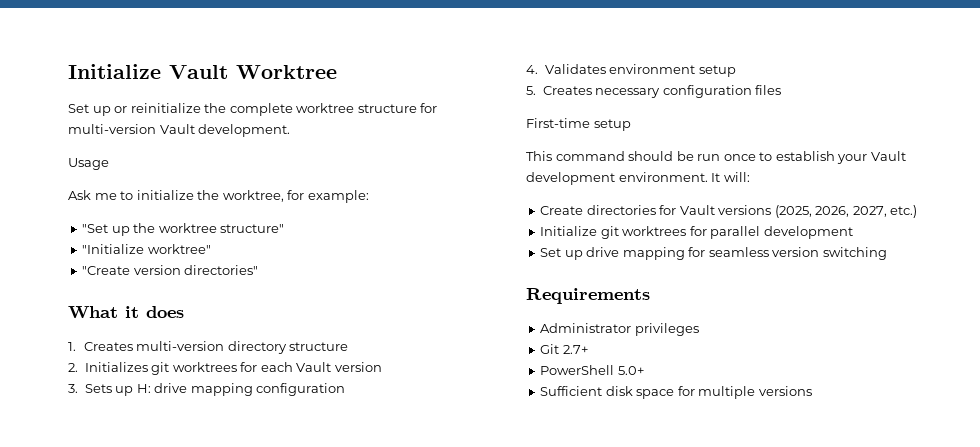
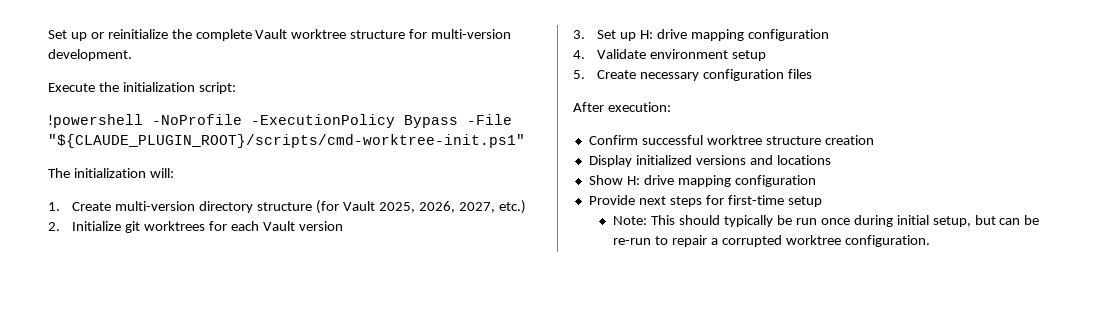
- Initialize Vault Worktree
- Set up or reinitialize the complete worktree structure for multi-version Vault development.
+ Set up or reinitialize the complete Vault worktree structure for multi-version development.
- Usage
- Ask me to initialize the worktree, for example:
- "Set up the worktree structure"
- "Initialize worktree"
- "Create version directories"
- What it does
+ Execute the initialization script:
+ !powershell -NoProfile -ExecutionPolicy Bypass -File "${CLAUDE_PLUGIN_ROOT}/scripts/cmd-worktree-init.ps1"
+ The initialization will:
- 1. Creates multi-version directory structure
+ 1. Create multi-version directory structure (for Vault 2025, 2026, 2027, etc.)
- 2. Initializes git worktrees for each Vault version
+ 2. Initialize git worktrees for each Vault version
- 3. Sets up H: drive mapping configuration
+ 3. Set up H: drive mapping configuration
- 4. Validates environment setup
+ 4. Validate environment setup
- 5. Creates necessary configuration files
+ 5. Create necessary configuration files
- First-time setup
- This command should be run once to establish your Vault development environment. It will:
- Create directories for Vault versions (2025, 2026, 2027, etc.)
- Initialize git worktrees for parallel development
- Set up drive mapping for seamless version switching
- Requirements
- Administrator privileges
- Git 2.7+
- PowerShell 5.0+
- Sufficient disk space for multiple versions
+ After execution:
+ Confirm successful worktree structure creation
+ Display initialized versions and locations
+ Show H: drive mapping configuration
+ Provide next steps for first-time setup
+ Note: This should typically be run once during initial setup, but can be re-run to repair a corrupted worktree configuration.

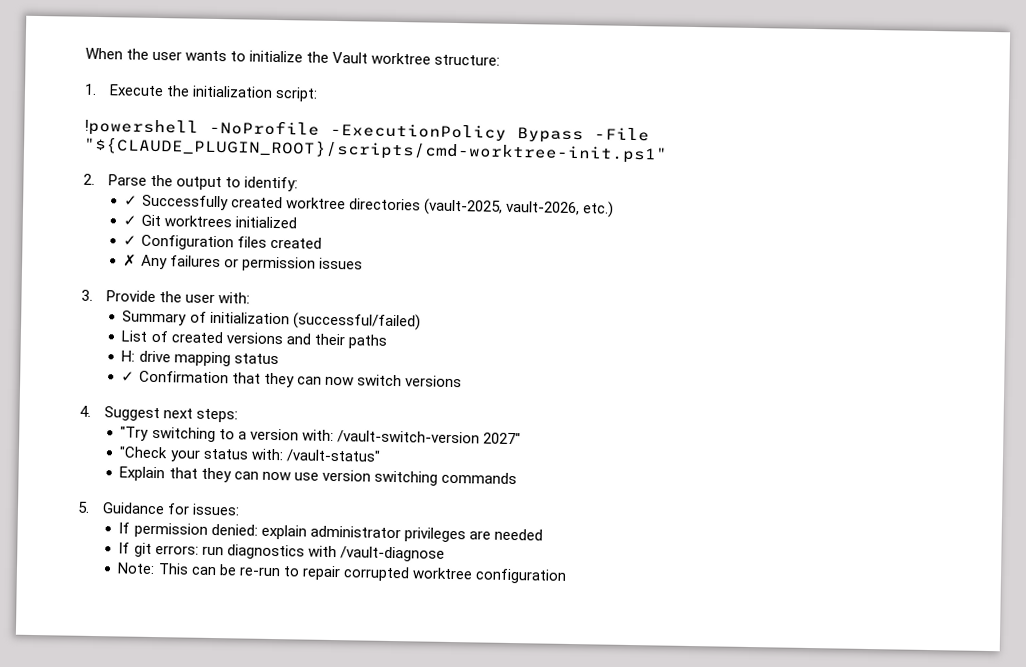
- Set up or reinitialize the complete Vault worktree structure for multi-version development.
- Execute the initialization script:
+ When the user wants to initialize the Vault worktree structure:
+ 1. Execute the initialization script:
- The initialization will:
- 1. Create multi-version directory structure (for Vault 2025, 2026, 2027, etc.)
- 2. Initialize git worktrees for each Vault version
- 3. Set up H: drive mapping configuration
- 4. Validate environment setup
- 5. Create necessary configuration files
- After execution:
- Confirm successful worktree structure creation
- Display initialized versions and locations
- Show H: drive mapping configuration
- Provide next steps for first-time setup
- Note: This should typically be run once during initial setup, but can be re-run to repair a corrupted worktree configuration.
+ 2. Parse the output to identify:
+ ✓ Successfully created worktree directories (vault-2025, vault-2026, etc.)
+ ✓ Git worktrees initialized
+ ✓ Configuration files created
+ ✗ Any failures or permission issues
+ 3. Provide the user with:
+ Summary of initialization (successful/failed)
+ List of created versions and their paths
+ H: drive mapping status
+ ✓ Confirmation that they can now switch versions
+ 4. Suggest next steps:
+ "Try switching to a version with: /vault-switch-version 2027"
+ "Check your status with: /vault-status"
+ Explain that they can now use version switching commands
+ 5. Guidance for issues:
+ If permission denied: explain administrator privileges are needed
+ If git errors: run diagnostics with /vault-diagnose
+ Note: This can be re-run to repair corrupted worktree configuration

